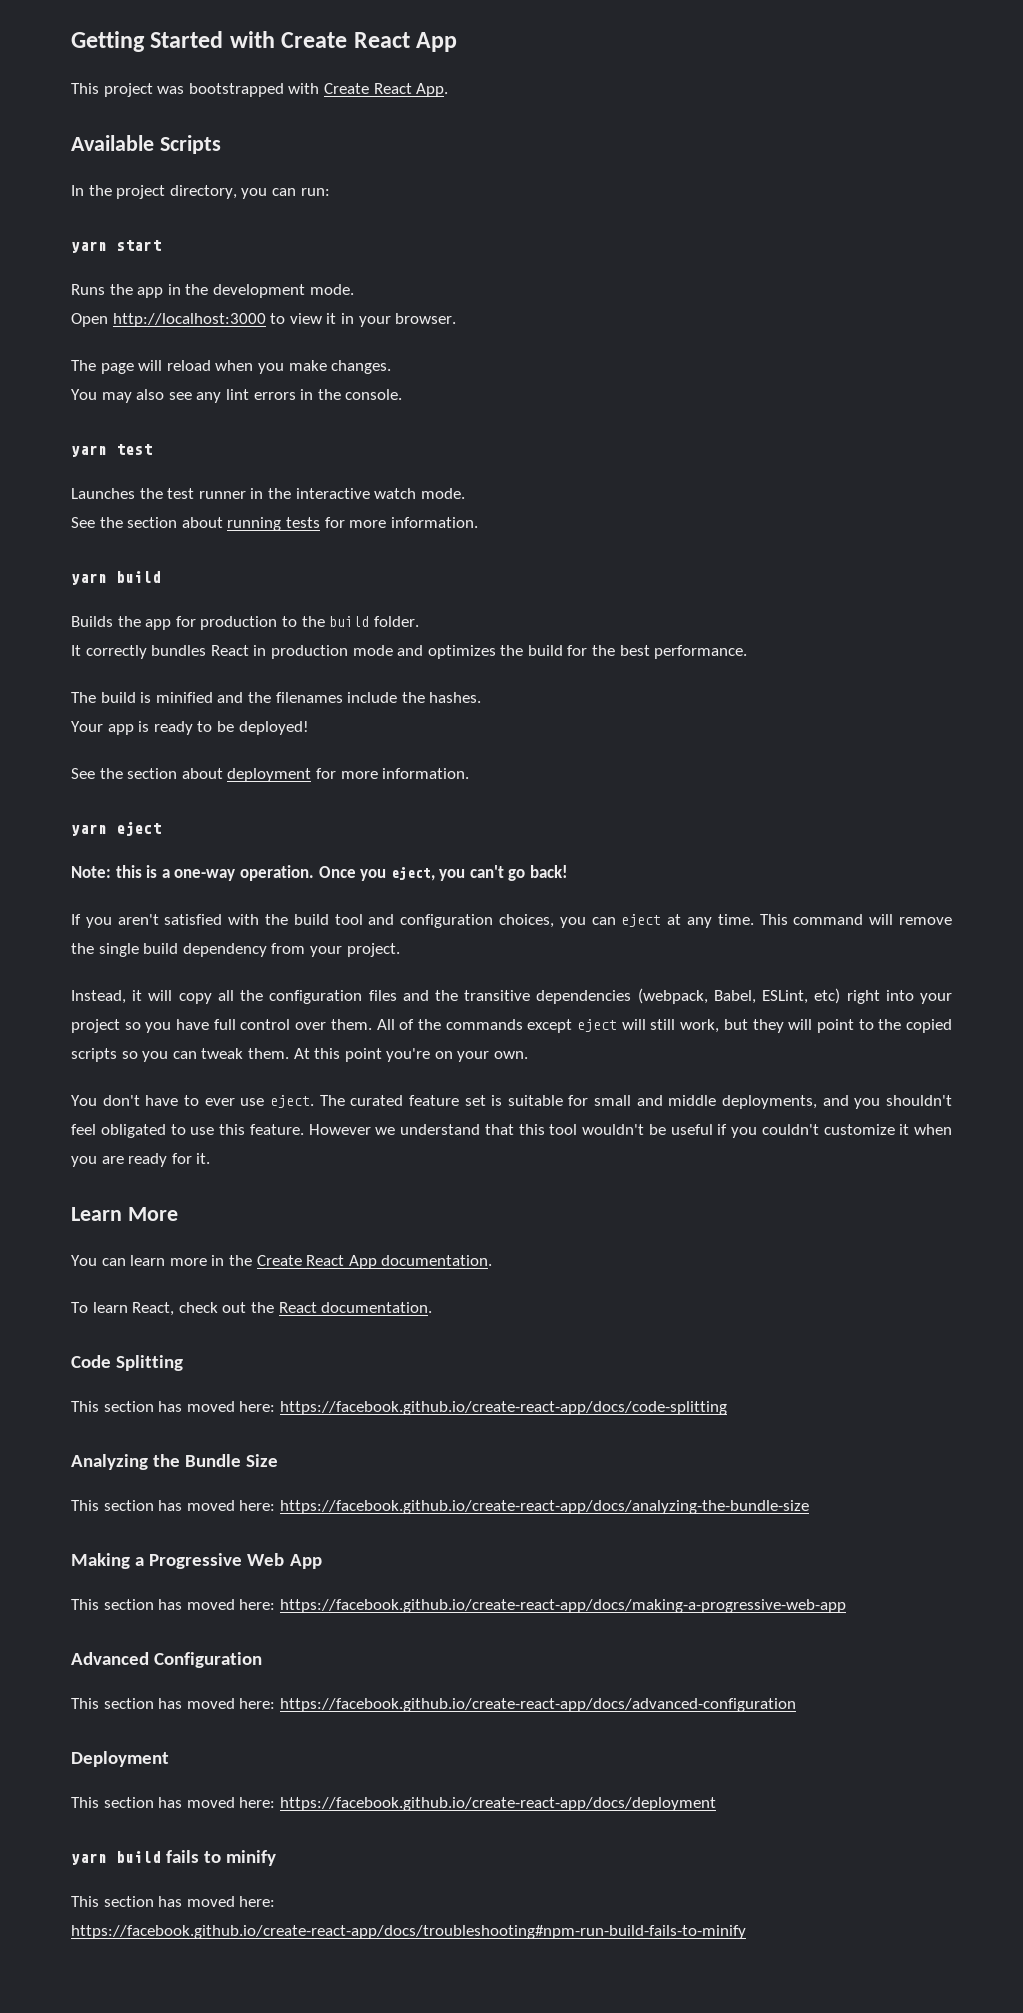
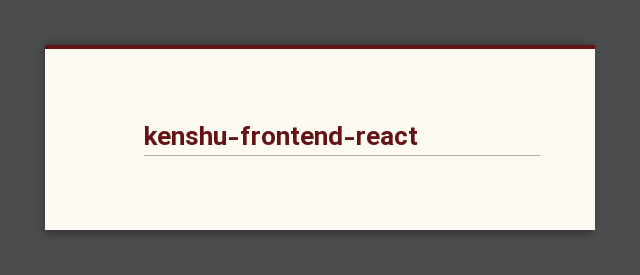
- Getting Started with Create React App
- This project was bootstrapped with Create React App.
- Available Scripts
- In the project directory, you can run:
- yarn start
- Runs the app in the development mode.
- Open http://localhost:3000 to view it in your browser.
- The page will reload when you make changes.
- You may also see any lint errors in the console.
- yarn test
- Launches the test runner in the interactive watch mode.
- See the section about running tests for more information.
- yarn build
- Builds the app for production to the build folder.
- It correctly bundles React in production mode and optimizes the build for the best performance.
- The build is minified and the filenames include the hashes.
- Your app is ready to be deployed!
- See the section about deployment for more information.
- yarn eject
- Note: this is a one-way operation. Once you eject, you can't go back!
- If you aren't satisfied with the build tool and configuration choices, you can eject at any time. This command will remove the single build dependency from your project.
- Instead, it will copy all the configuration files and the transitive dependencies (webpack, Babel, ESLint, etc) right into your project so you have full control over them. All of the commands except eject will still work, but they will point to the copied scripts so you can tweak them. At this point you're on your own.
- You don't have to ever use eject. The curated feature set is suitable for small and middle deployments, and you shouldn't feel obligated to use this feature. However we understand that this tool wouldn't be useful if you couldn't customize it when you are ready for it.
- Learn More
- You can learn more in the Create React App documentation.
- To learn React, check out the React documentation.
- Code Splitting
- This section has moved here: https://facebook.github.io/create-react-app/docs/code-splitting
- Analyzing the Bundle Size
- This section has moved here: https://facebook.github.io/create-react-app/docs/analyzing-the-bundle-size
- Making a Progressive Web App
- This section has moved here: https://facebook.github.io/create-react-app/docs/making-a-progressive-web-app
- Advanced Configuration
- This section has moved here: https://facebook.github.io/create-react-app/docs/advanced-configuration
- Deployment
- This section has moved here: https://facebook.github.io/create-react-app/docs/deployment
- yarn build fails to minify
- This section has moved here: https://facebook.github.io/create-react-app/docs/troubleshooting#npm-run-build-fails-to-minify
+ kenshu-frontend-react

